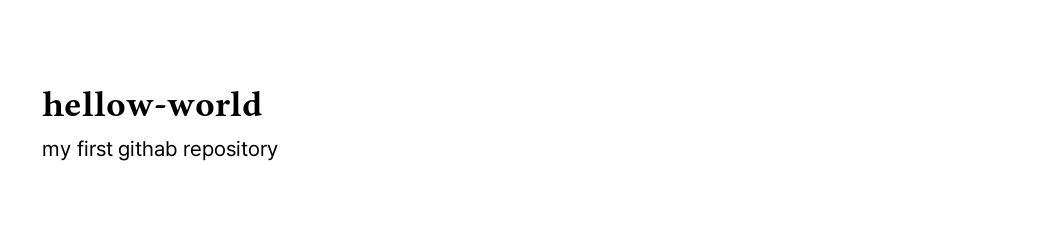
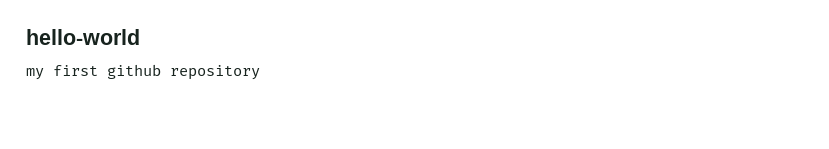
- hellow-world
+ hello-world
- my first githab repository
+ my first github repository

